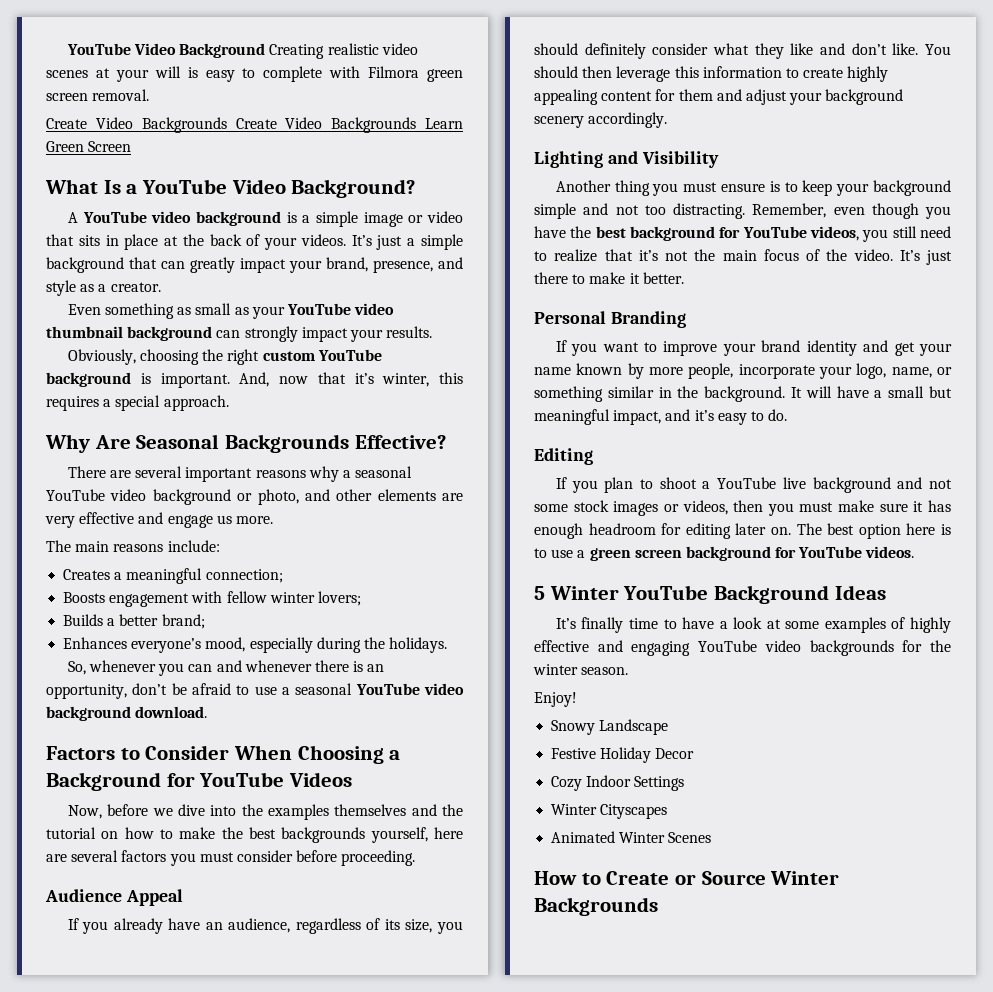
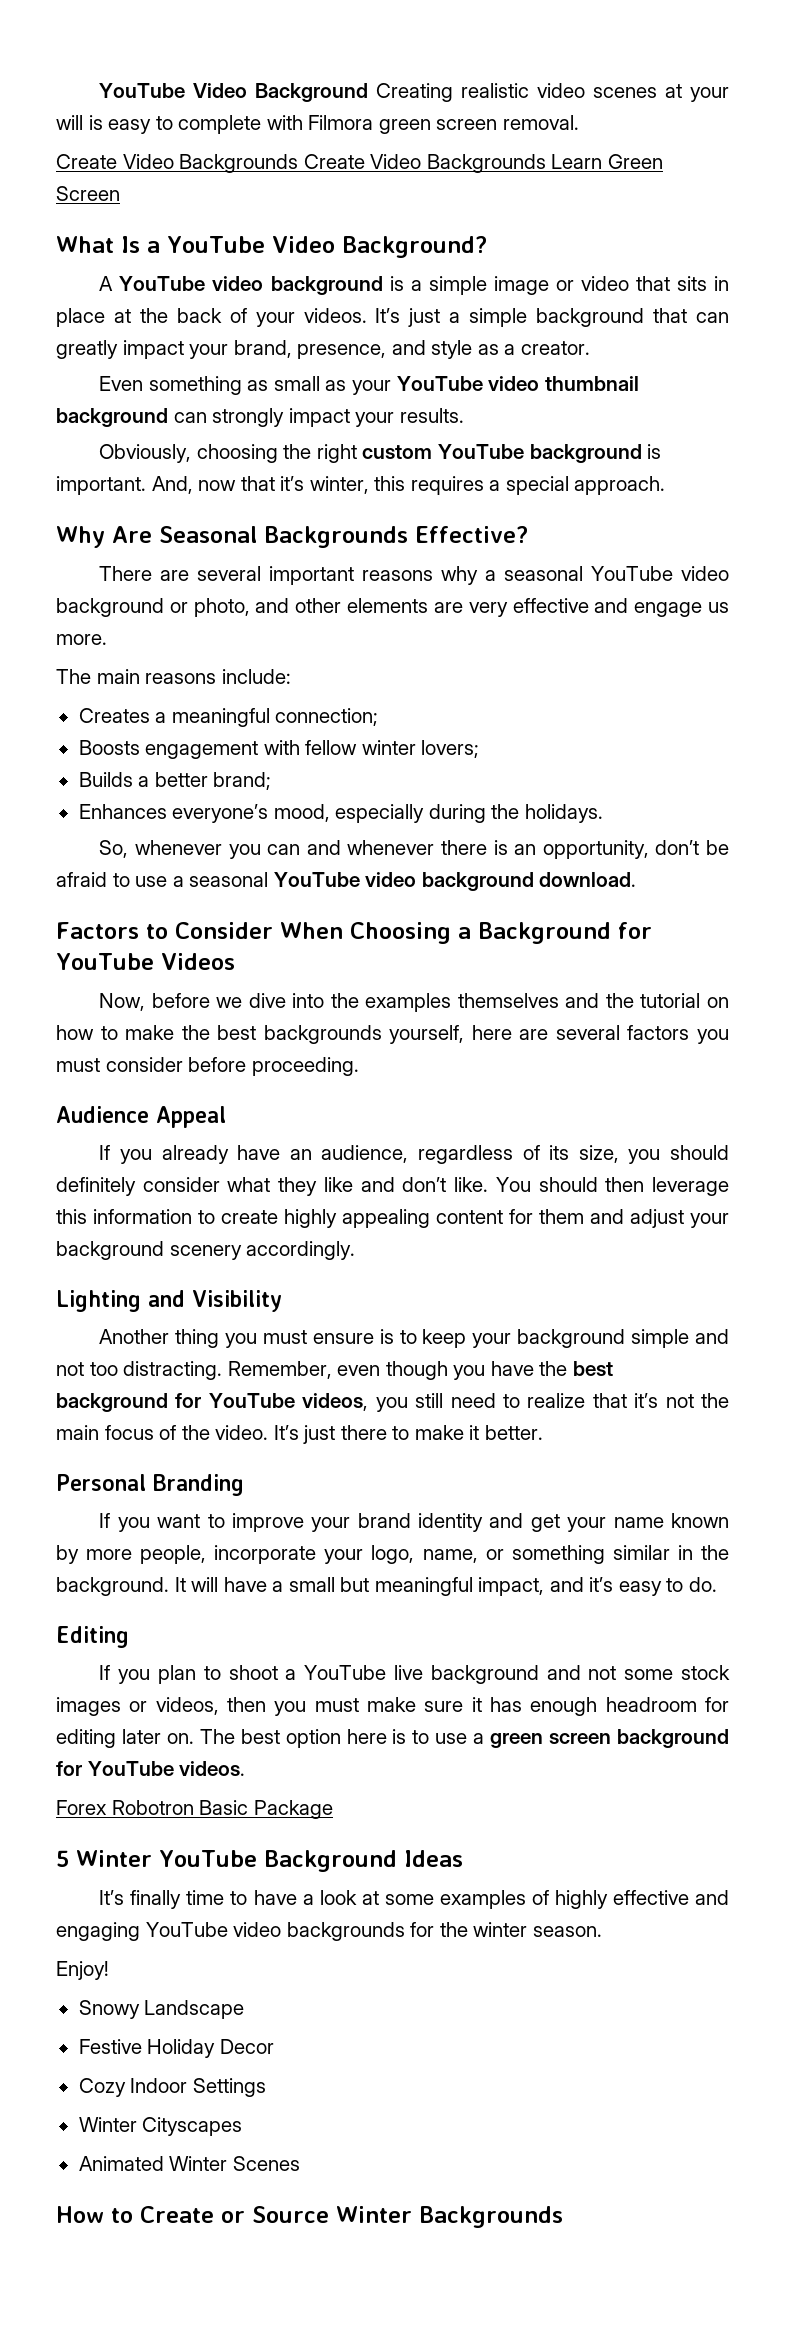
+ Forex Robotron Basic Package

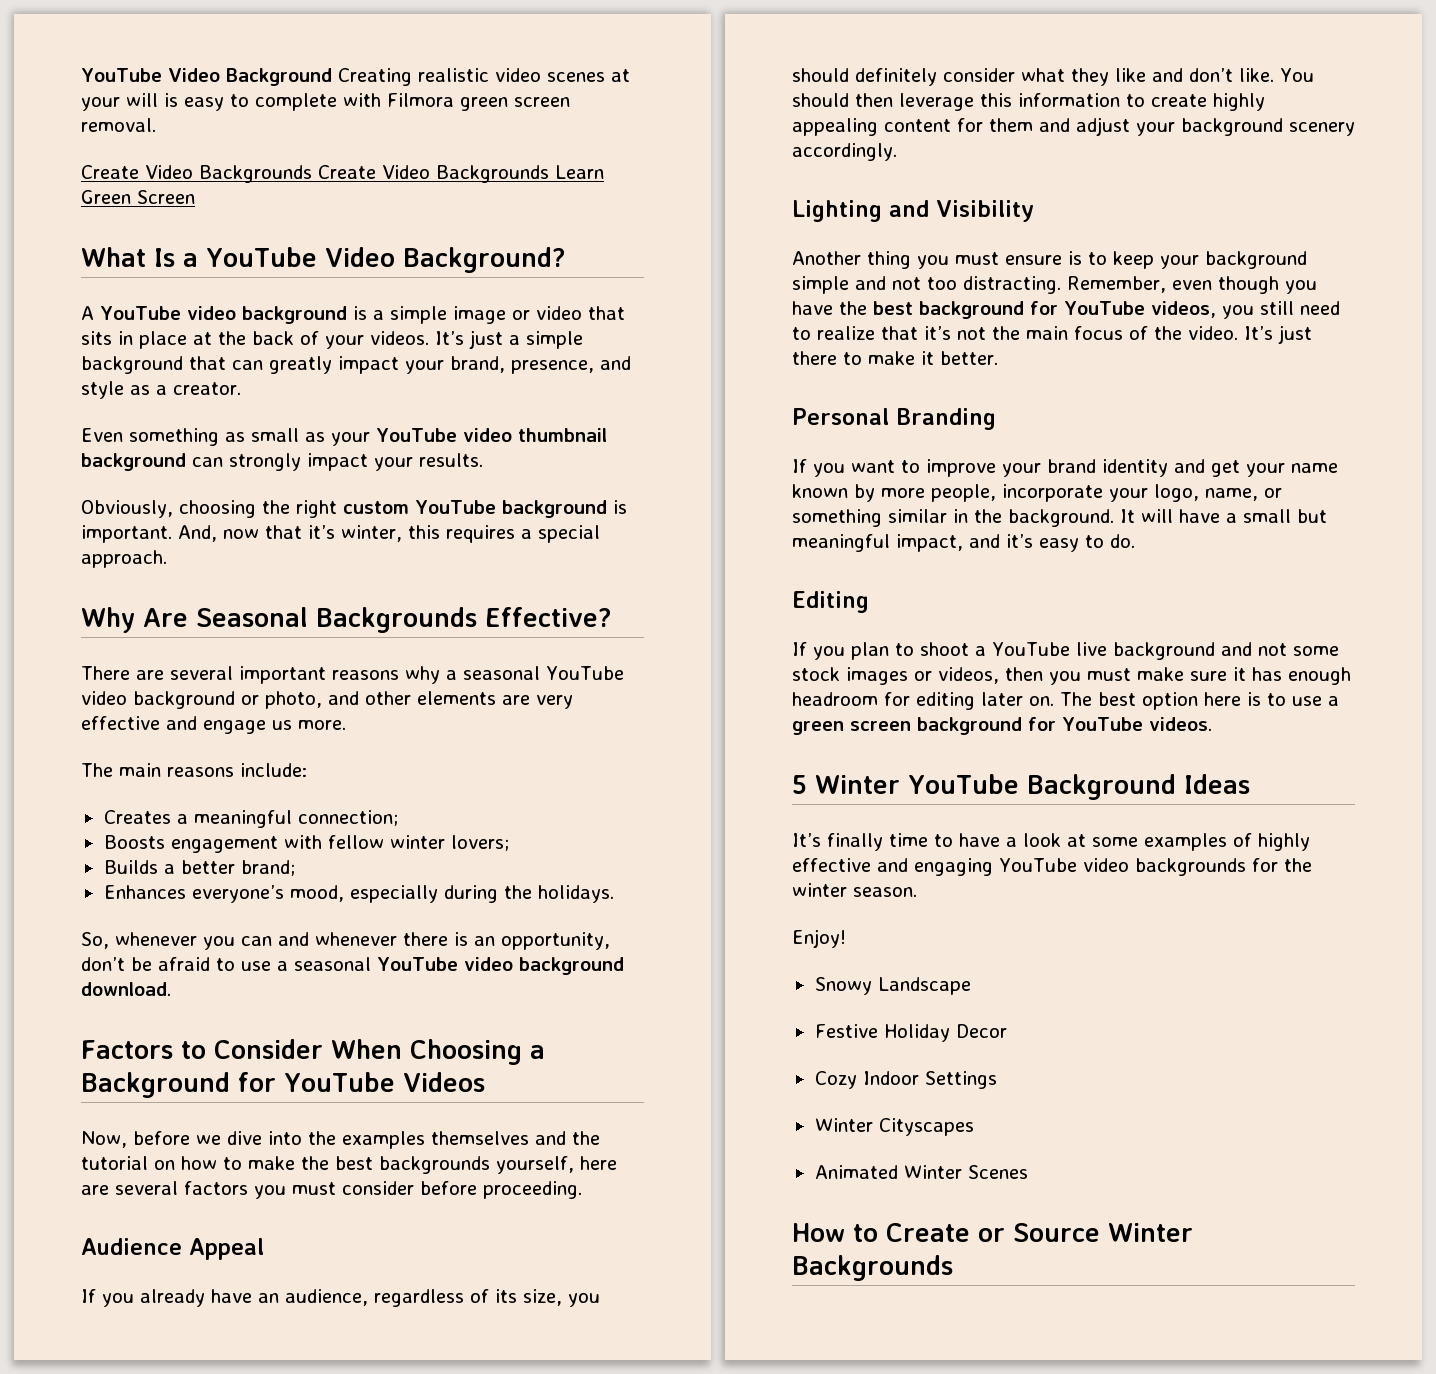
- Forex Robotron Basic Package

